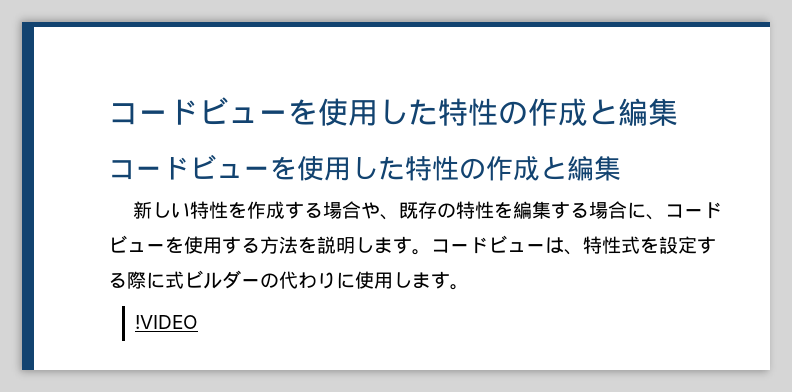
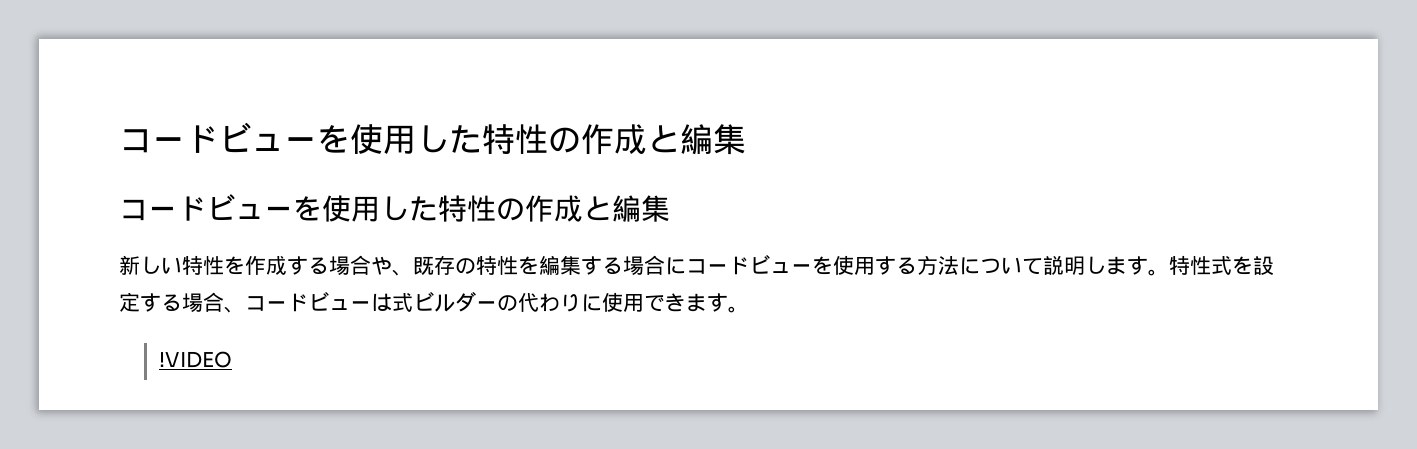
- 新しい特性を作成する場合や、既存の特性を編集する場合に、コードビューを使用する方法を説明します。
+ 新しい特性を作成する場合や、既存の特性を編集する場合にコードビューを使用する方法について説明します。
- コードビューは、特性式を設定する際に式ビルダーの代わりに使用します。
+ 特性式を設定する場合、コードビューは式ビルダーの代わりに使用できます。

